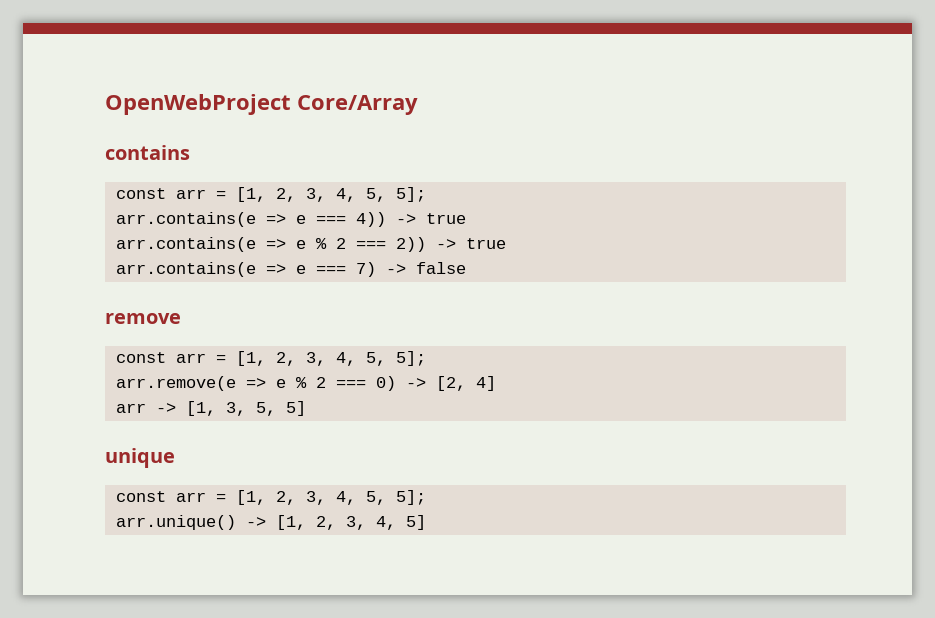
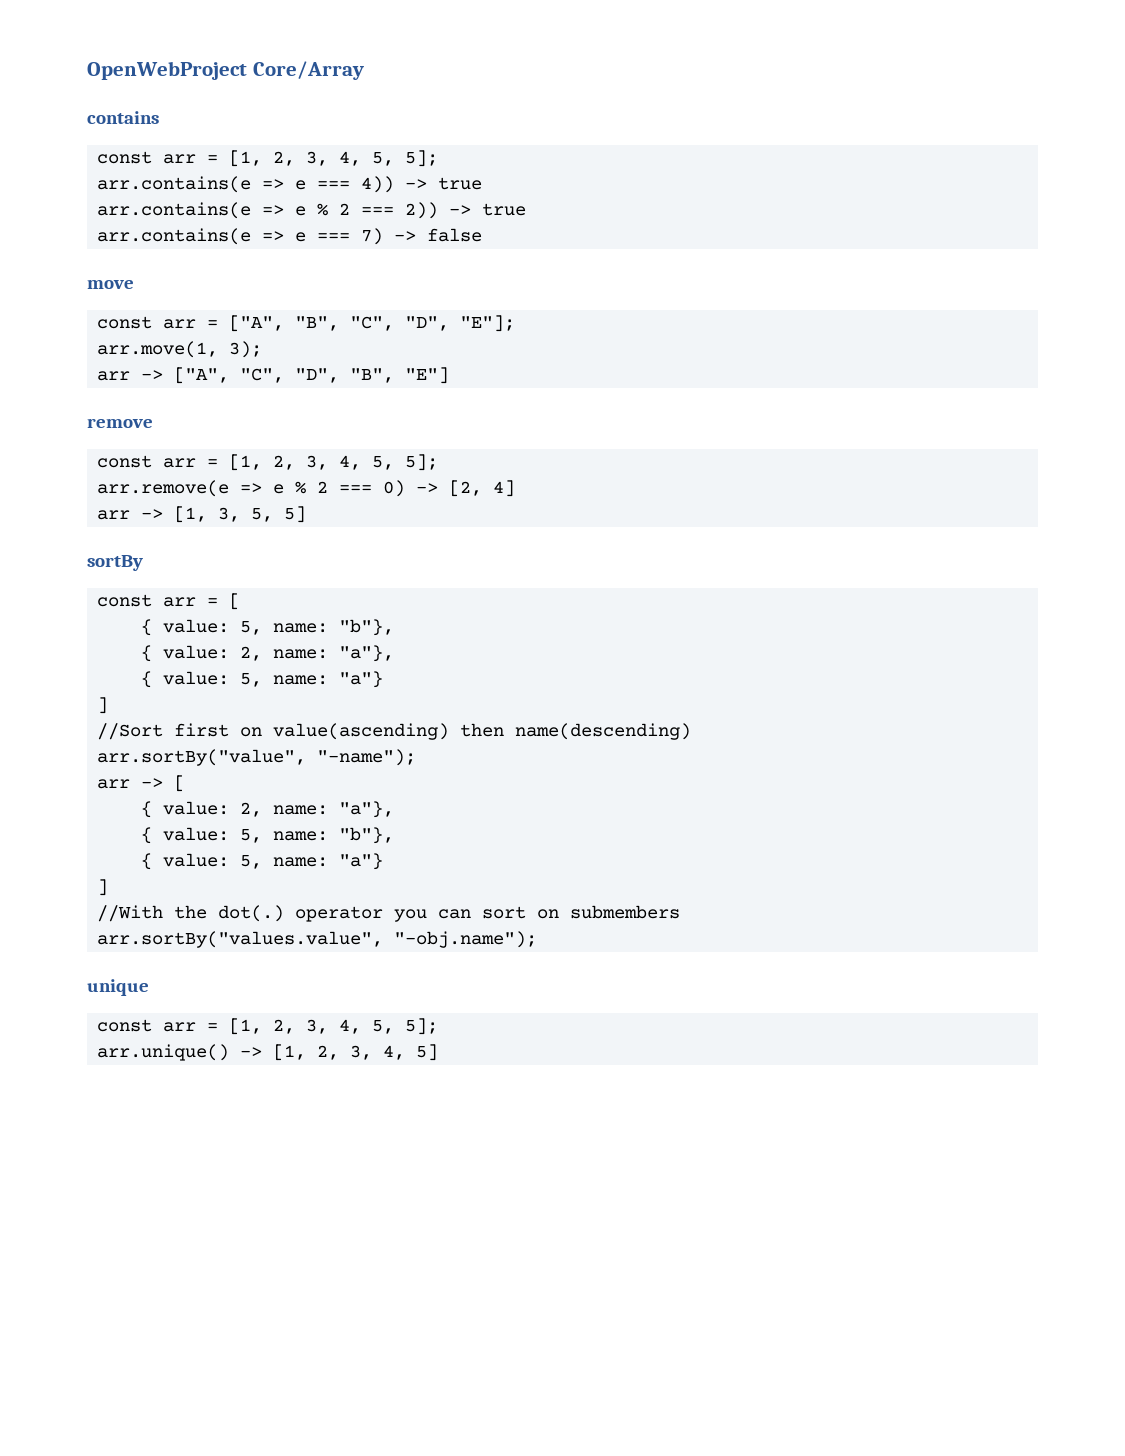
+ move
+ const arr = ["A", "B", "C", "D", "E"];
+ arr.move(1, 3);
+ arr -> ["A", "C", "D", "B", "E"]
+ sortBy
+ const arr = [
+ { value: 5, name: "b"},
+ { value: 2, name: "a"},
+ { value: 5, name: "a"}
+ ]
+ //Sort first on value(ascending) then name(descending)
+ arr.sortBy("value", "-name");
+ arr -> [
+ { value: 2, name: "a"},
+ { value: 5, name: "b"},
+ { value: 5, name: "a"}
+ ]
+ //With the dot(.) operator you can sort on submembers
+ arr.sortBy("values.value", "-obj.name");

